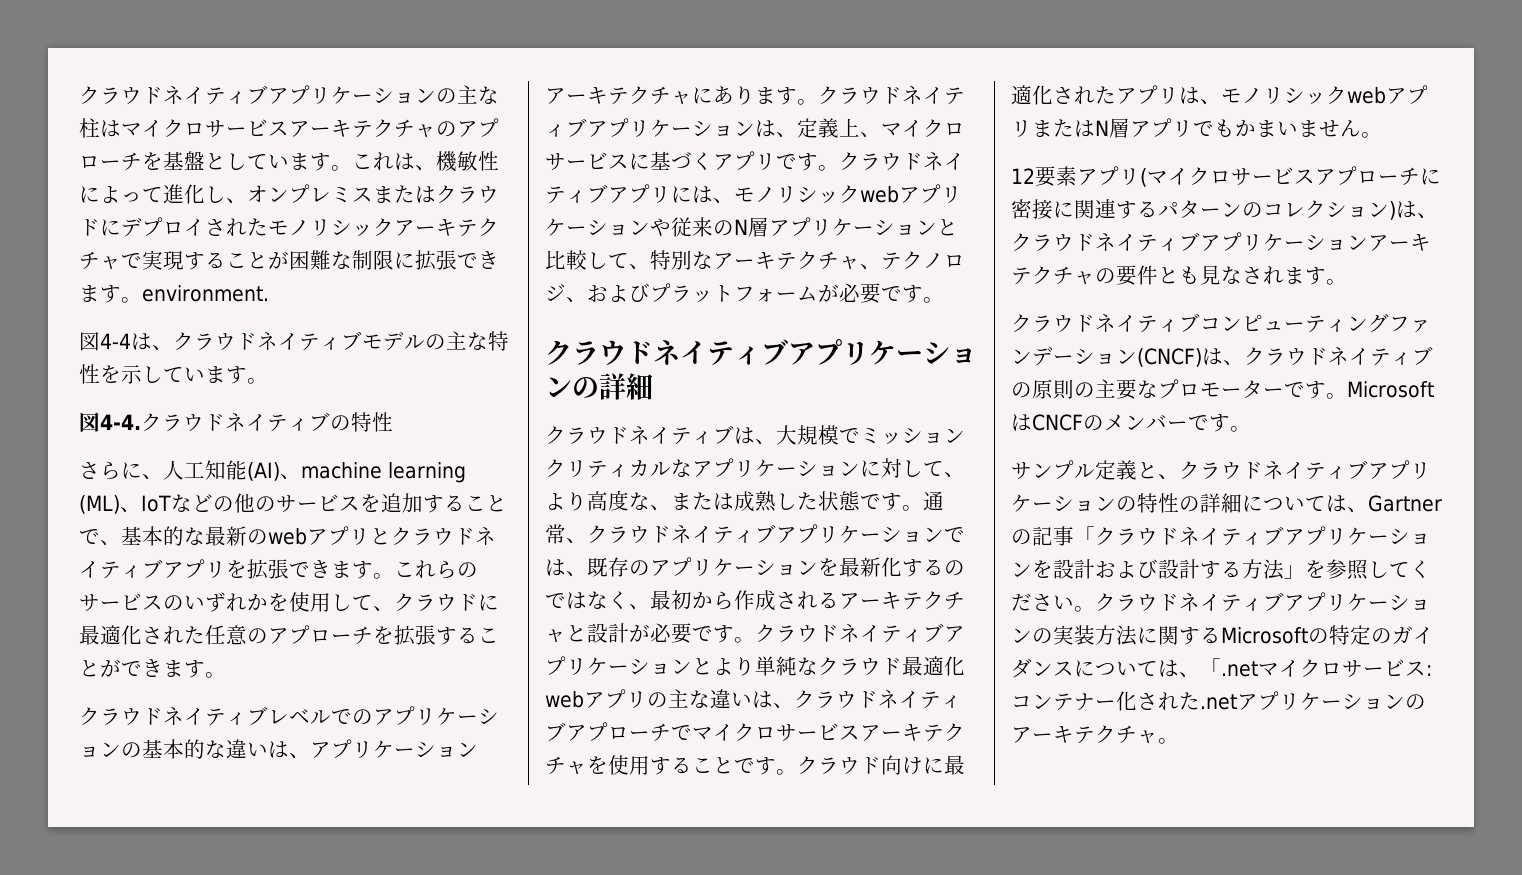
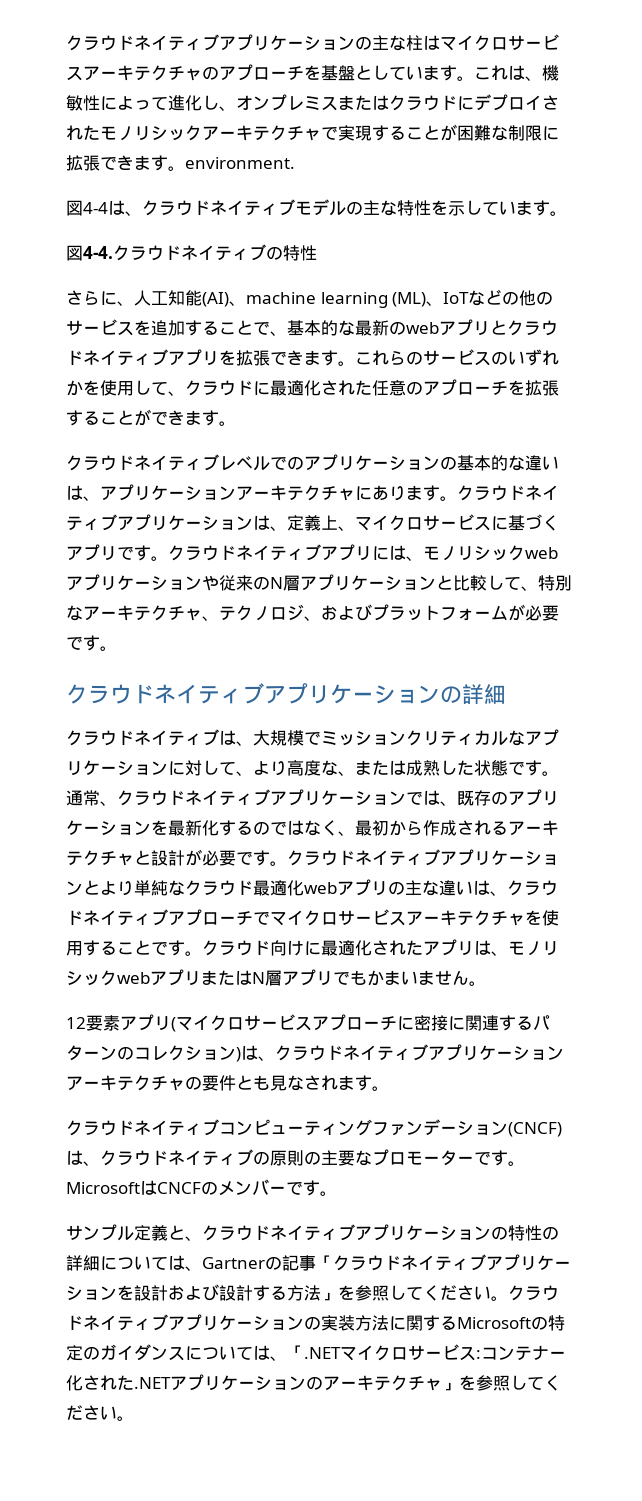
- クラウドネイティブアプリケーションの実装方法に関するMicrosoftの特定のガイダンスについては、「.netマイクロサービス:コンテナー化された.netアプリケーションのアーキテクチャ。
+ クラウドネイティブアプリケーションの実装方法に関するMicrosoftの特定のガイダンスについては、「.NETマイクロサービス:コンテナー化された.NETアプリケーションのアーキテクチャ」を参照してください。

